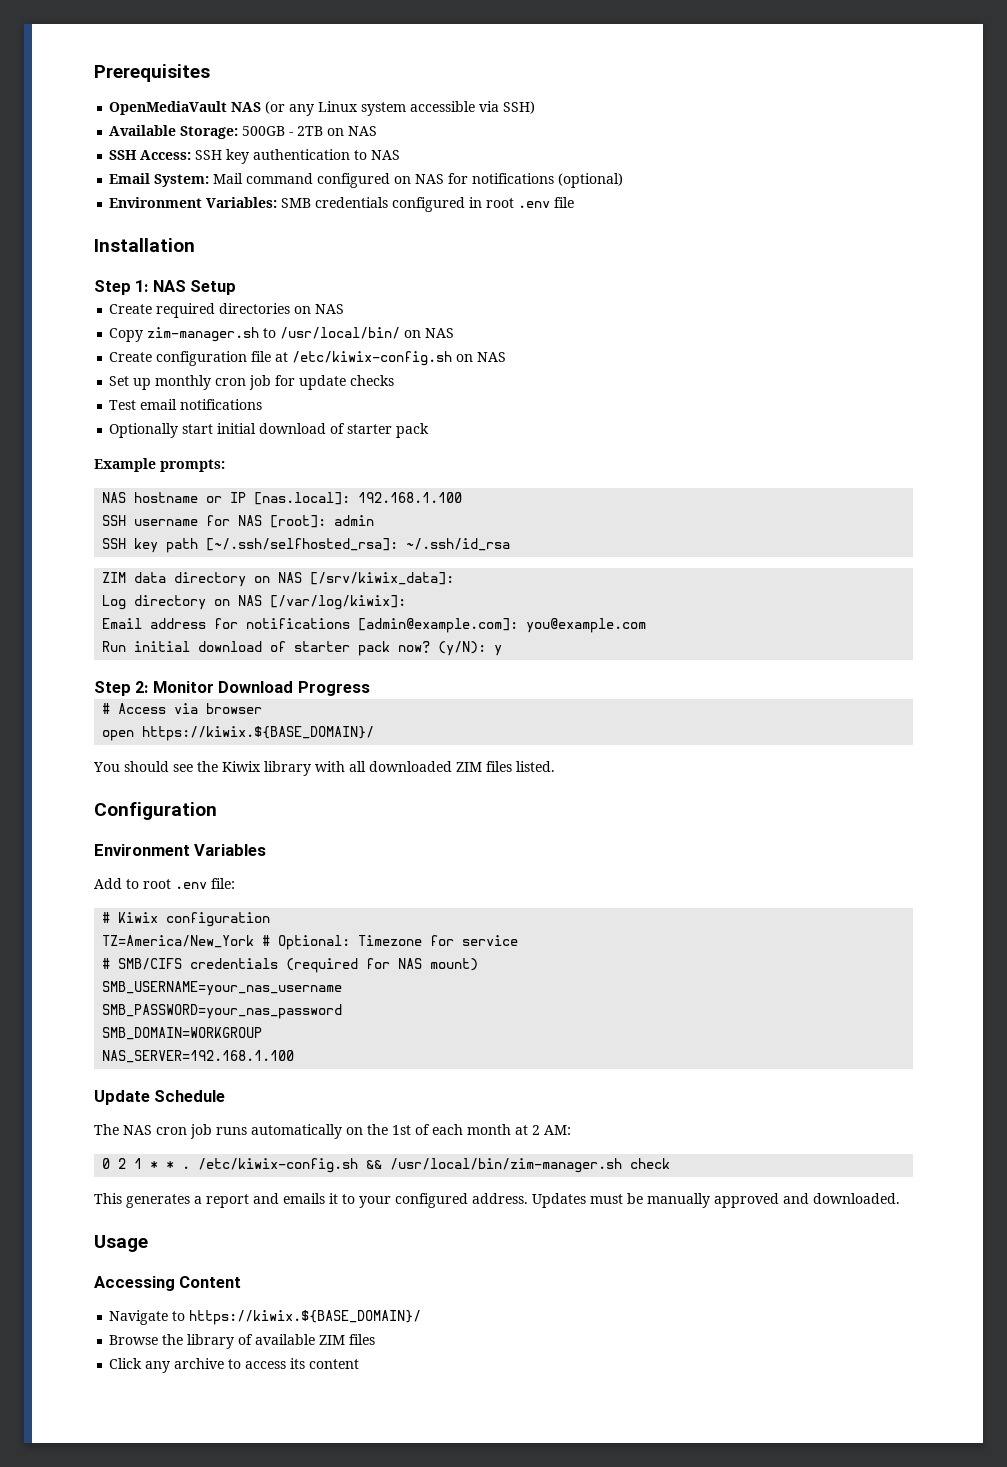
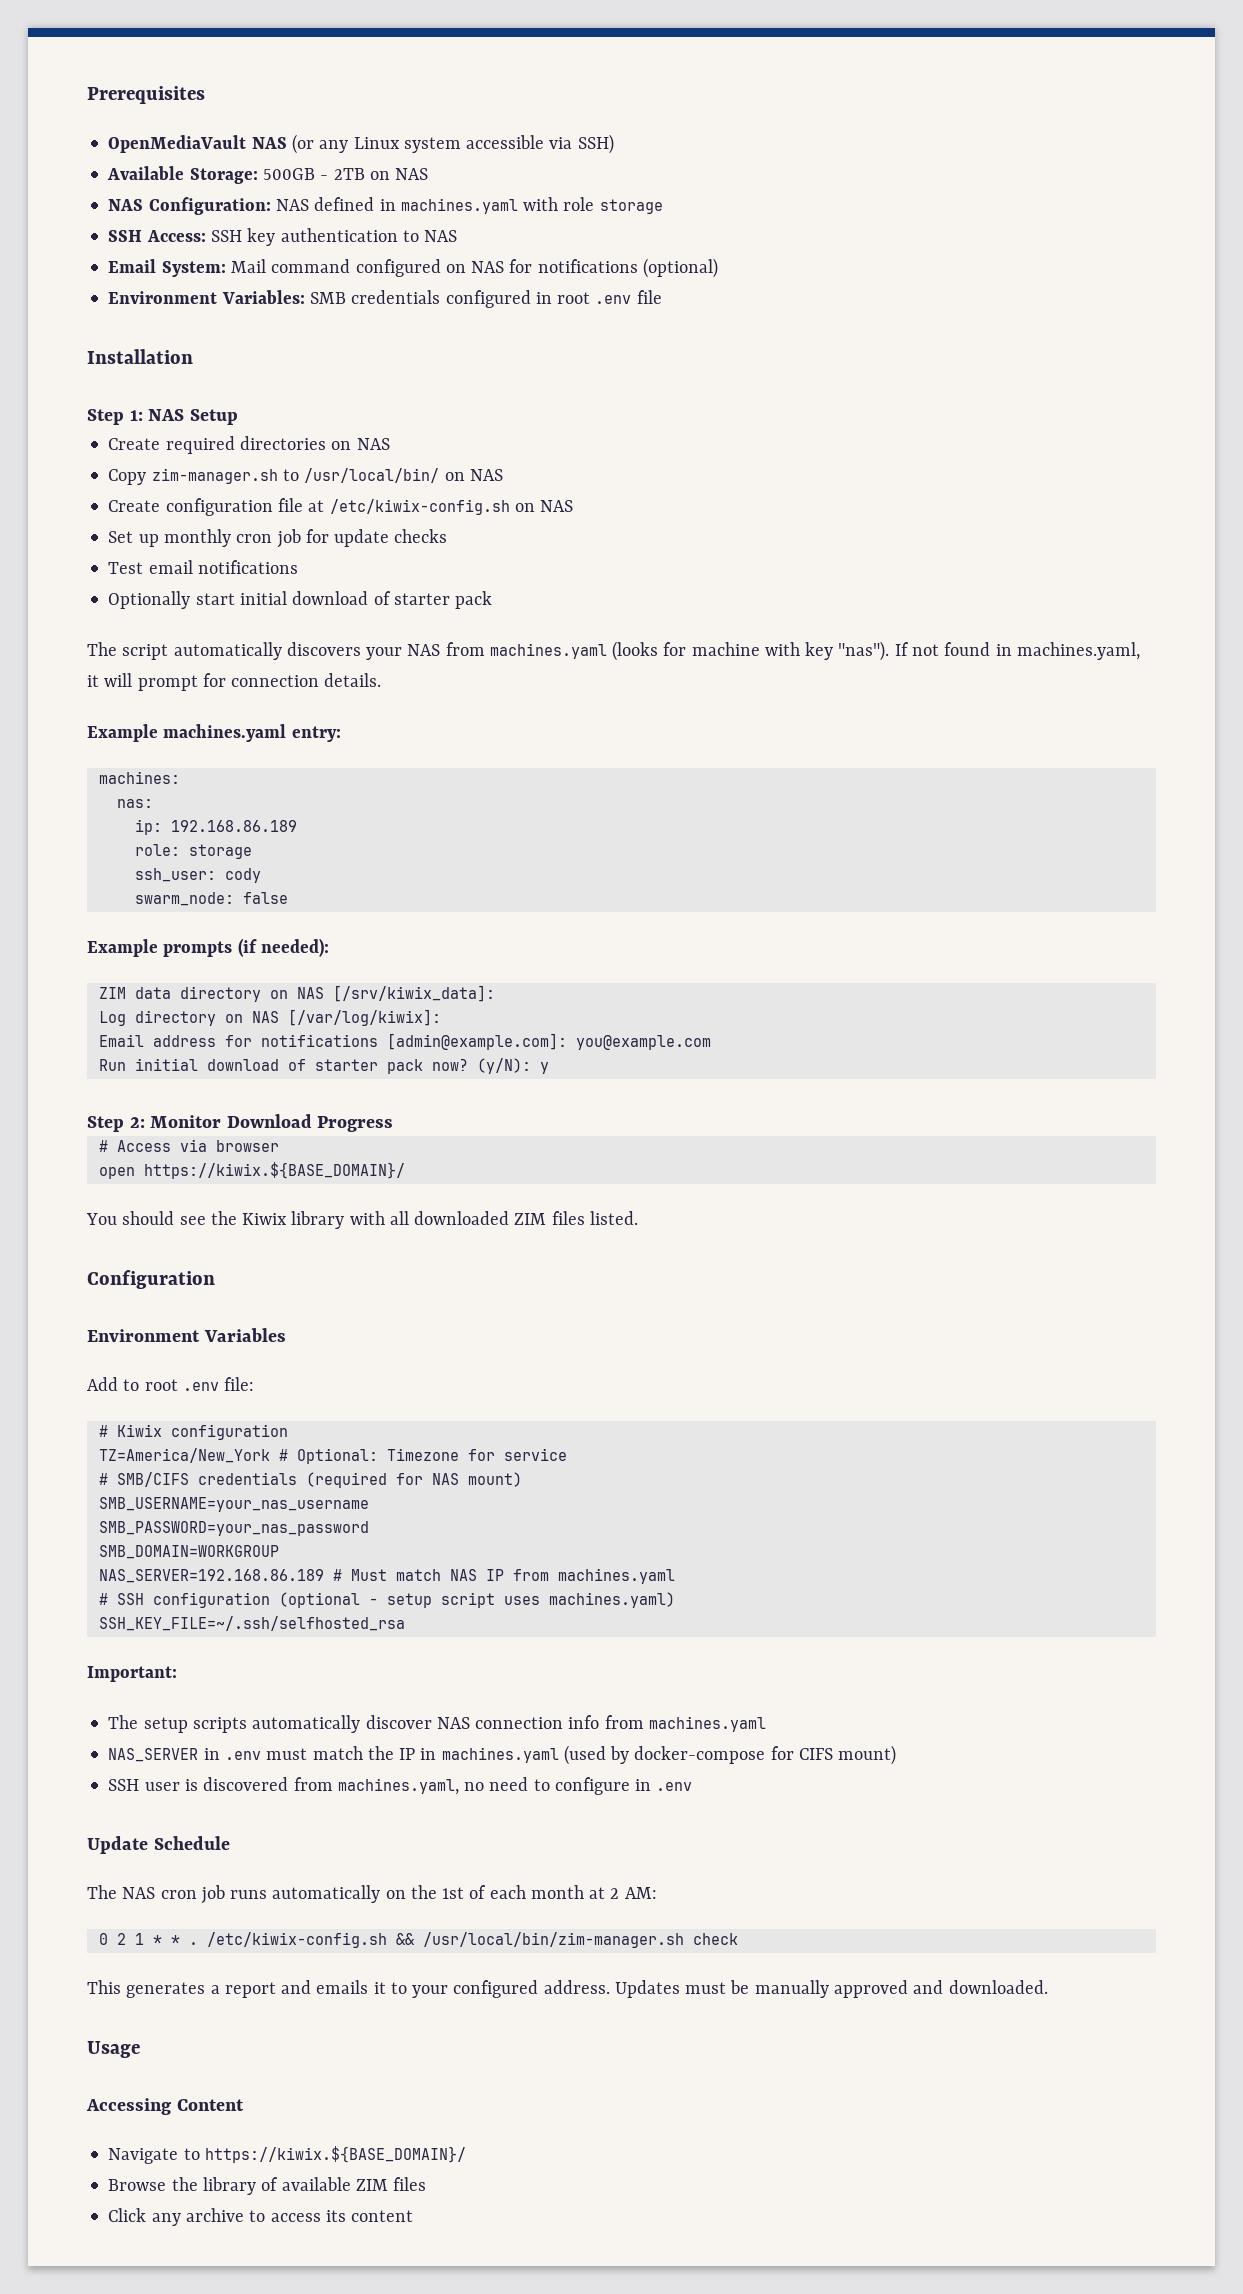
+ NAS Configuration: NAS defined in machines.yaml with role storage
- Example prompts:
- NAS hostname or IP [nas.local]: 192.168.1.100
- SSH username for NAS [root]: admin
- SSH key path [~/.ssh/selfhosted_rsa]: ~/.ssh/id_rsa
+ The script automatically discovers your NAS from machines.yaml (looks for machine with key "nas"). If not found in machines.yaml, it will prompt for connection details.
+ Example machines.yaml entry:
+ machines:
+ nas:
+ ip: 192.168.86.189
+ role: storage
+ ssh_user: cody
+ swarm_node: false
+ Example prompts (if needed):
- NAS_SERVER=192.168.1.100
+ NAS_SERVER=192.168.86.189 # Must match NAS IP from machines.yaml
+ # SSH configuration (optional - setup script uses machines.yaml)
+ SSH_KEY_FILE=~/.ssh/selfhosted_rsa
+ Important:
+ The setup scripts automatically discover NAS connection info from machines.yaml
+ NAS_SERVER in .env must match the IP in machines.yaml (used by docker-compose for CIFS mount)
+ SSH user is discovered from machines.yaml, no need to configure in .env

